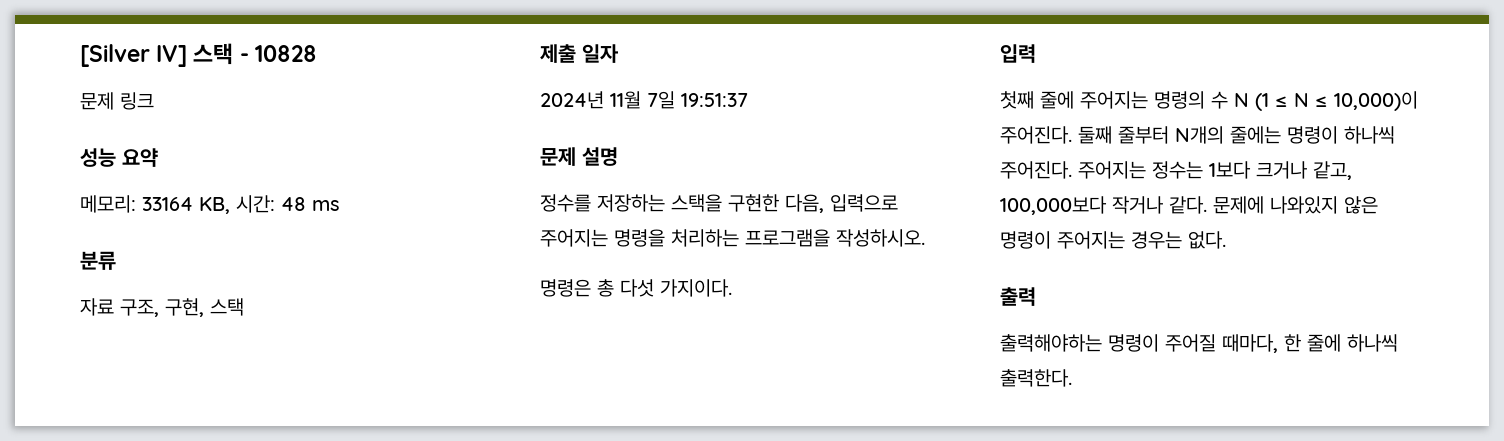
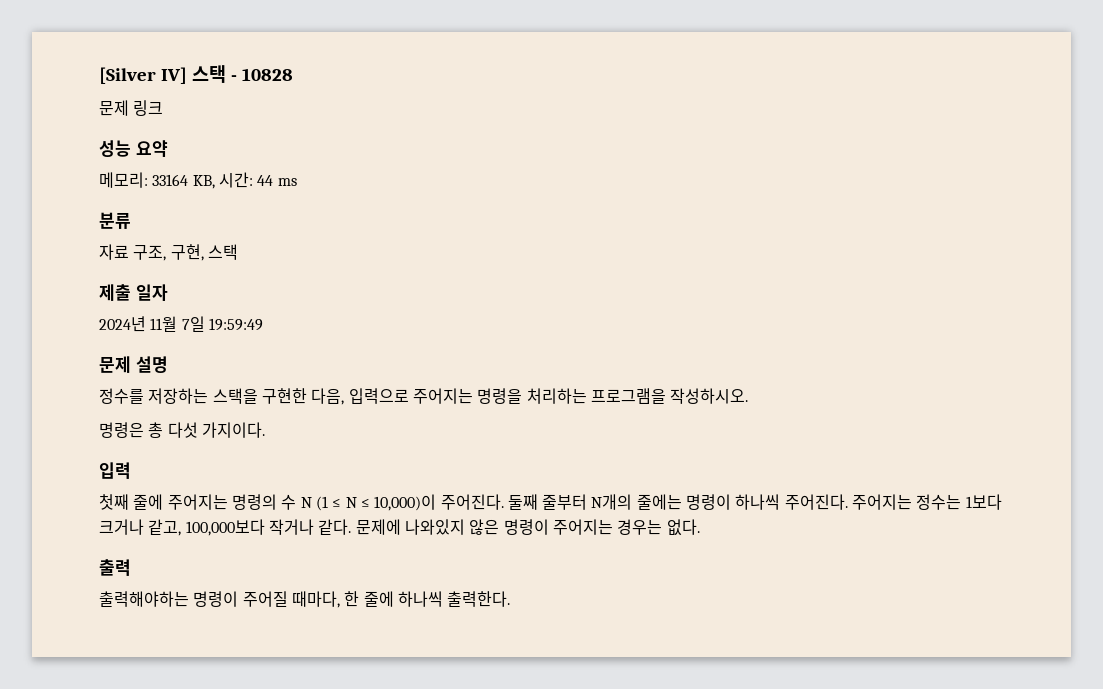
- 메모리: 33164 KB, 시간: 48 ms
+ 메모리: 33164 KB, 시간: 44 ms
- 2024년 11월 7일 19:51:37
+ 2024년 11월 7일 19:59:49

